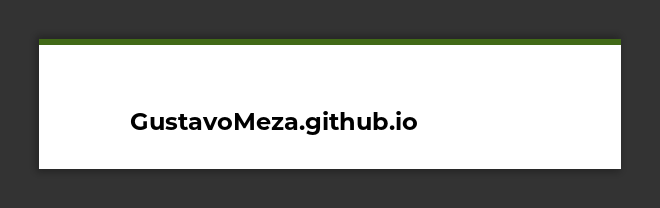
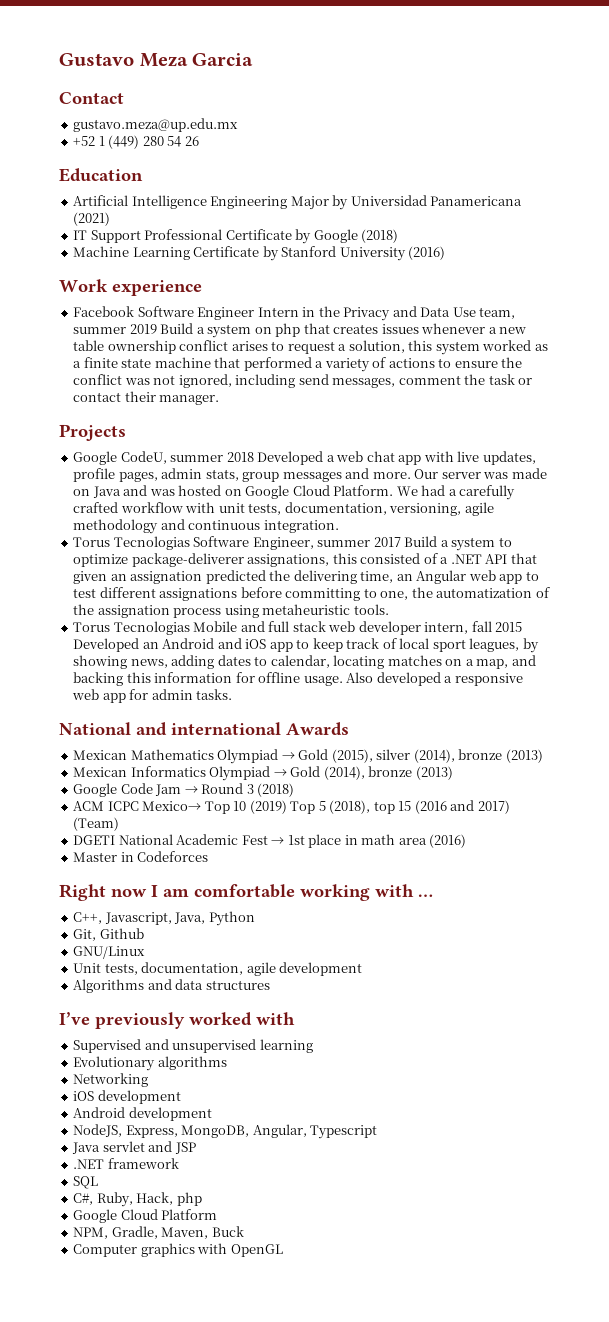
- GustavoMeza.github.io
+ Gustavo Meza Garcia
+ Contact
+ gustavo.meza@up.edu.mx
+ +52 1 (449) 280 54 26
+ Education
+ Artificial Intelligence Engineering Major by Universidad Panamericana (2021)
+ IT Support Professional Certificate by Google (2018)
+ Machine Learning Certificate by Stanford University (2016)
+ Work experience
+ Facebook Software Engineer Intern in the Privacy and Data Use team, summer 2019 Build a system on php that creates issues whenever a new table ownership conflict arises to request a solution, this system worked as a finite state machine that performed a variety of actions to ensure the conflict was not ignored, including send messages, comment the task or contact their manager.
+ Projects
+ Google CodeU, summer 2018 Developed a web chat app with live updates, profile pages, admin stats, group messages and more. Our server was made on Java and was hosted on Google Cloud Platform. We had a carefully crafted workflow with unit tests, documentation, versioning, agile methodology and continuous integration.
+ Torus Tecnologias Software Engineer, summer 2017 Build a system to optimize package-deliverer assignations, this consisted of a .NET API that given an assignation predicted the delivering time, an Angular web app to test different assignations before committing to one, the automatization of the assignation process using metaheuristic tools.
+ Torus Tecnologias Mobile and full stack web developer intern, fall 2015 Developed an Android and iOS app to keep track of local sport leagues, by showing news, adding dates to calendar, locating matches on a map, and backing this information for offline usage. Also developed a responsive web app for admin tasks.
+ National and international Awards
+ Mexican Mathematics Olympiad → Gold (2015), silver (2014), bronze (2013)
+ Mexican Informatics Olympiad → Gold (2014), bronze (2013)
+ Google Code Jam → Round 3 (2018)
+ ACM ICPC Mexico→ Top 10 (2019) Top 5 (2018), top 15 (2016 and 2017) (Team)
+ DGETI National Academic Fest → 1st place in math area (2016)
+ Master in Codeforces
+ Right now I am comfortable working with …
+ C++, Javascript, Java, Python
+ Git, Github
+ GNU/Linux
+ Unit tests, documentation, agile development
+ Algorithms and data structures
+ I’ve previously worked with
+ Supervised and unsupervised learning
+ Evolutionary algorithms
+ Networking
+ iOS development
+ Android development
+ NodeJS, Express, MongoDB, Angular, Typescript
+ Java servlet and JSP
+ .NET framework
+ SQL
+ C#, Ruby, Hack, php
+ Google Cloud Platform
+ NPM, Gradle, Maven, Buck
+ Computer graphics with OpenGL

